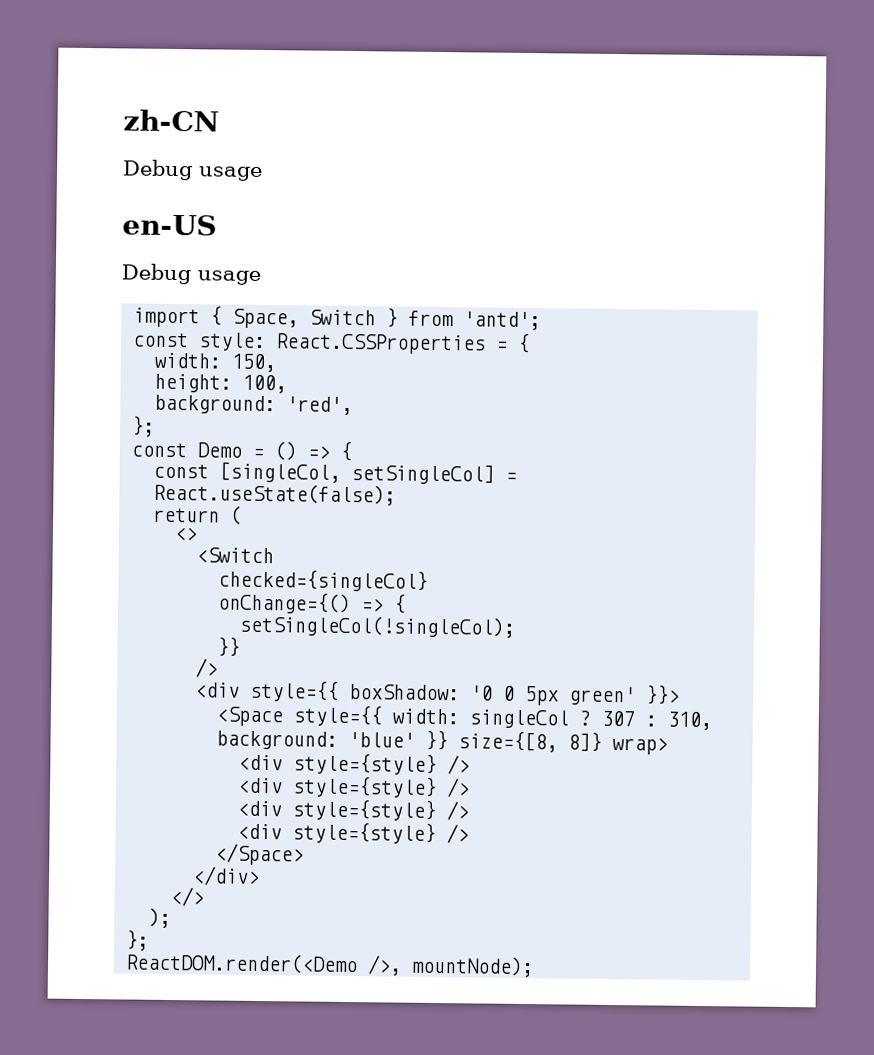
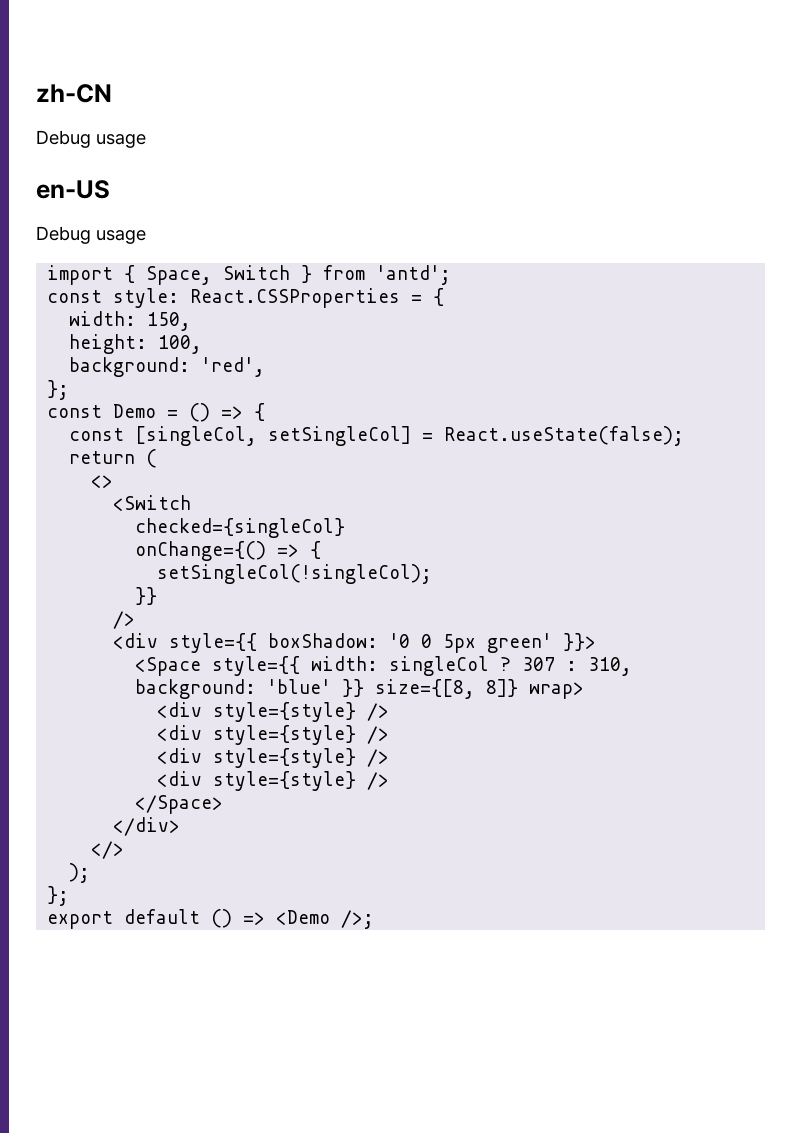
- ReactDOM.render(<Demo />, mountNode);
+ export default () => <Demo />;

